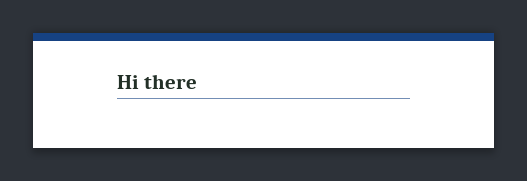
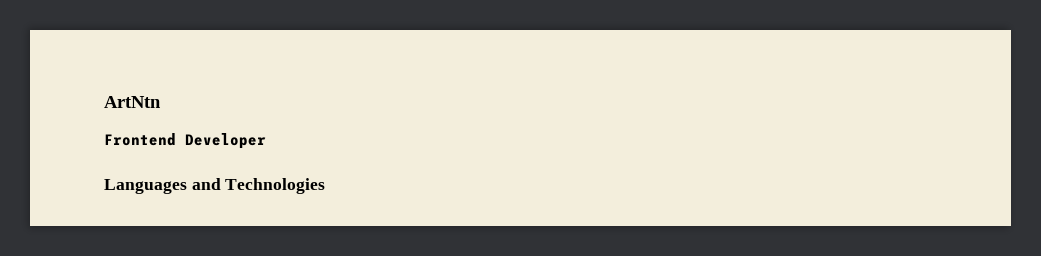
- Hi there
+ ArtNtn
+ Frontend Developer
+ Languages and Technologies

